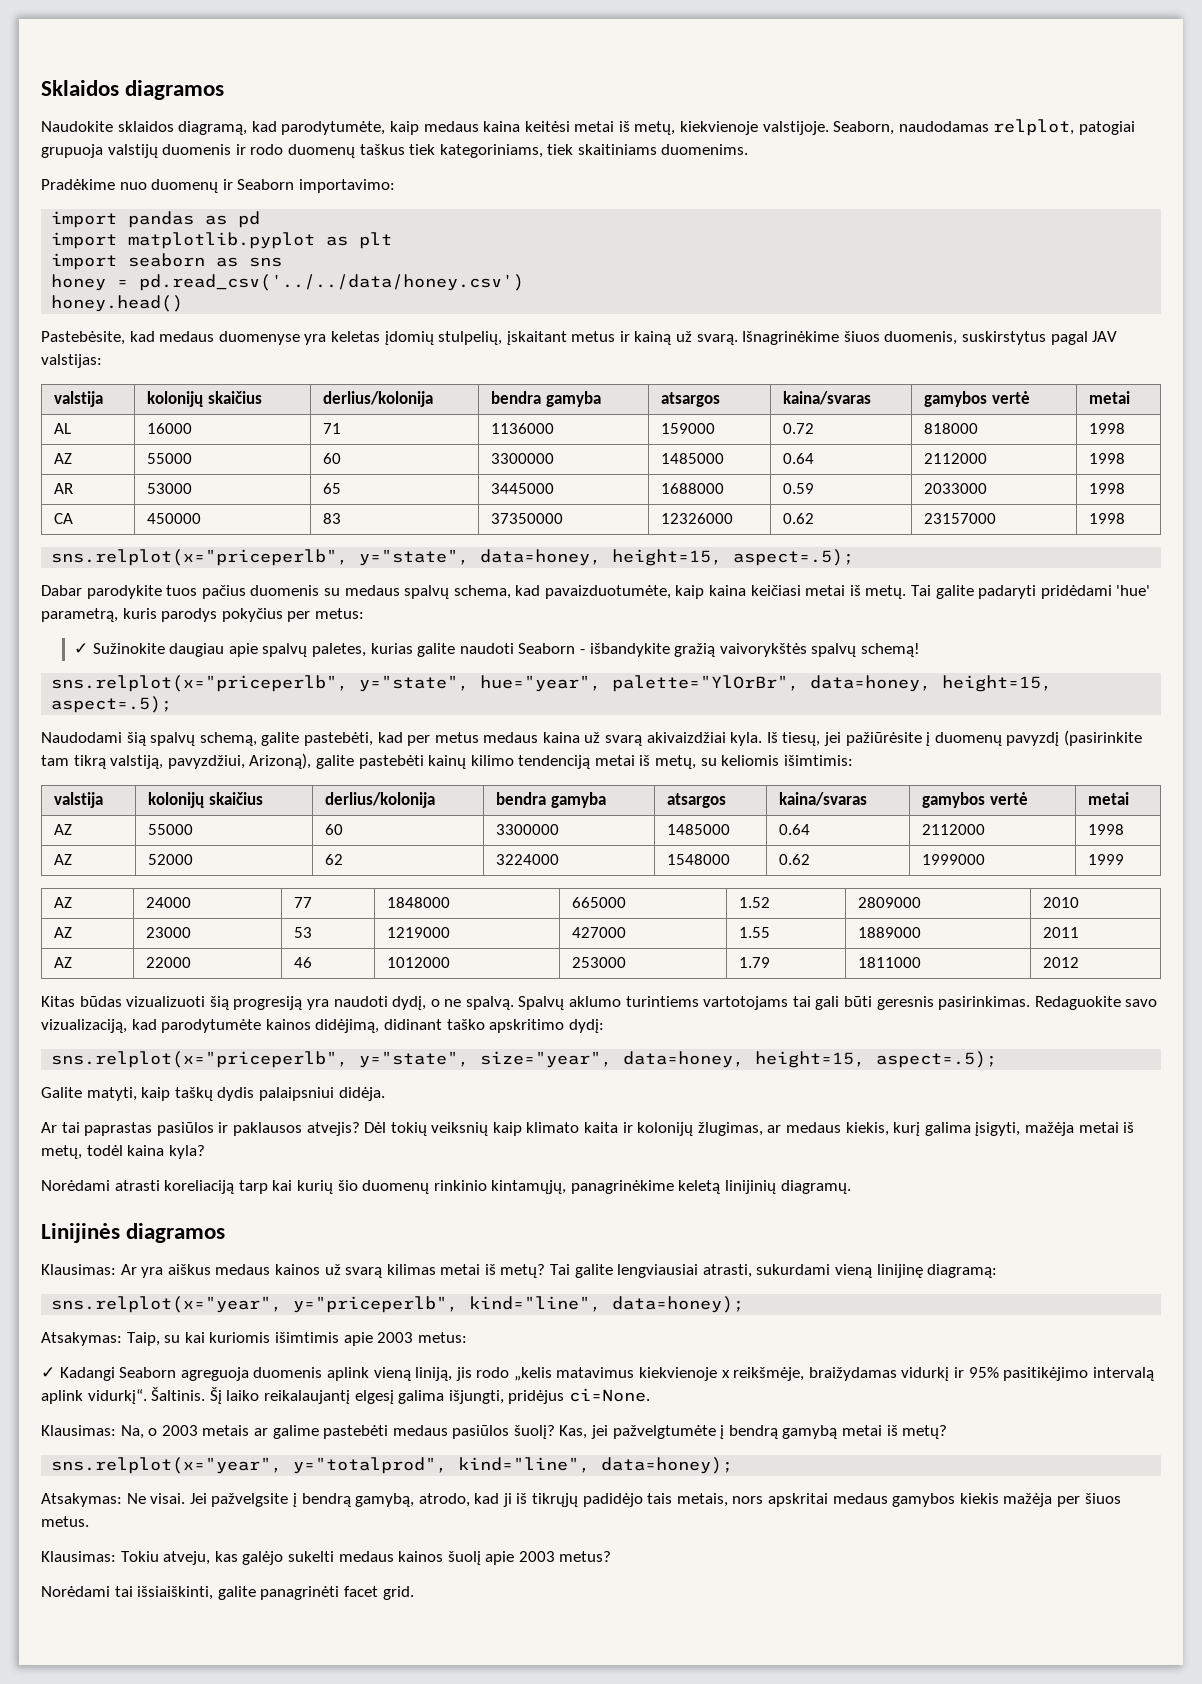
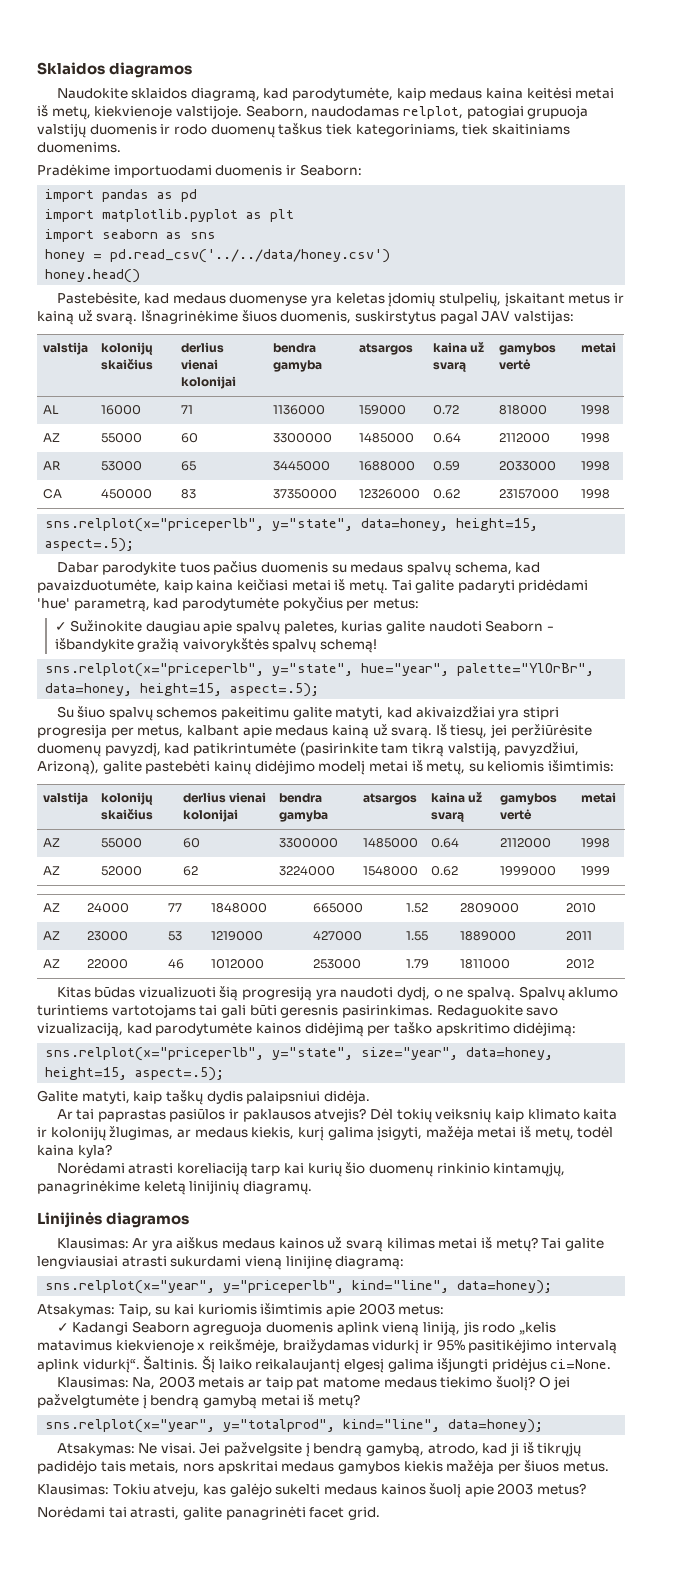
- Pradėkime nuo duomenų ir Seaborn importavimo:
+ Pradėkime importuodami duomenis ir Seaborn:
  Išnagrinėkime šiuos duomenis, suskirstytus pagal JAV valstijas:
- valstija | kolonijų skaičius | derlius/kolonija | bendra gamyba | atsargos | kaina/svaras | gamybos vertė | metai
+ valstija | kolonijų skaičius | derlius vienai kolonijai | bendra gamyba | atsargos | kaina už svarą | gamybos vertė | metai
- Tai galite padaryti pridėdami 'hue' parametrą, kuris parodys pokyčius per metus:
+ Tai galite padaryti pridėdami 'hue' parametrą, kad parodytumėte pokyčius per metus:
- Naudodami šią spalvų schemą, galite pastebėti, kad per metus medaus kaina už svarą akivaizdžiai kyla. Iš tiesų, jei pažiūrėsite į duomenų pavyzdį (pasirinkite tam tikrą valstiją, pavyzdžiui, Arizoną), galite pastebėti kainų kilimo tendenciją metai iš metų, su keliomis išimtimis:
- valstija | kolonijų skaičius | derlius/kolonija | bendra gamyba | atsargos | kaina/svaras | gamybos vertė | metai
+ Su šiuo spalvų schemos pakeitimu galite matyti, kad akivaizdžiai yra stipri progresija per metus, kalbant apie medaus kainą už svarą. Iš tiesų, jei peržiūrėsite duomenų pavyzdį, kad patikrintumėte (pasirinkite tam tikrą valstiją, pavyzdžiui, Arizoną), galite pastebėti kainų didėjimo modelį metai iš metų, su keliomis išimtimis:
+ valstija | kolonijų skaičius | derlius vienai kolonijai | bendra gamyba | atsargos | kaina už svarą | gamybos vertė | metai
- Redaguokite savo vizualizaciją, kad parodytumėte kainos didėjimą, didinant taško apskritimo dydį:
+ Redaguokite savo vizualizaciją, kad parodytumėte kainos didėjimą per taško apskritimo didėjimą:
- Tai galite lengviausiai atrasti, sukurdami vieną linijinę diagramą:
+ Tai galite lengviausiai atrasti sukurdami vieną linijinę diagramą:
- Šį laiko reikalaujantį elgesį galima išjungti, pridėjus ci=None.
+ Šį laiko reikalaujantį elgesį galima išjungti pridėjus ci=None.
- Klausimas: Na, o 2003 metais ar galime pastebėti medaus pasiūlos šuolį? Kas, jei pažvelgtumėte į bendrą gamybą metai iš metų?
+ Klausimas: Na, 2003 metais ar taip pat matome medaus tiekimo šuolį? O jei pažvelgtumėte į bendrą gamybą metai iš metų?
- Norėdami tai išsiaiškinti, galite panagrinėti facet grid.
+ Norėdami tai atrasti, galite panagrinėti facet grid.

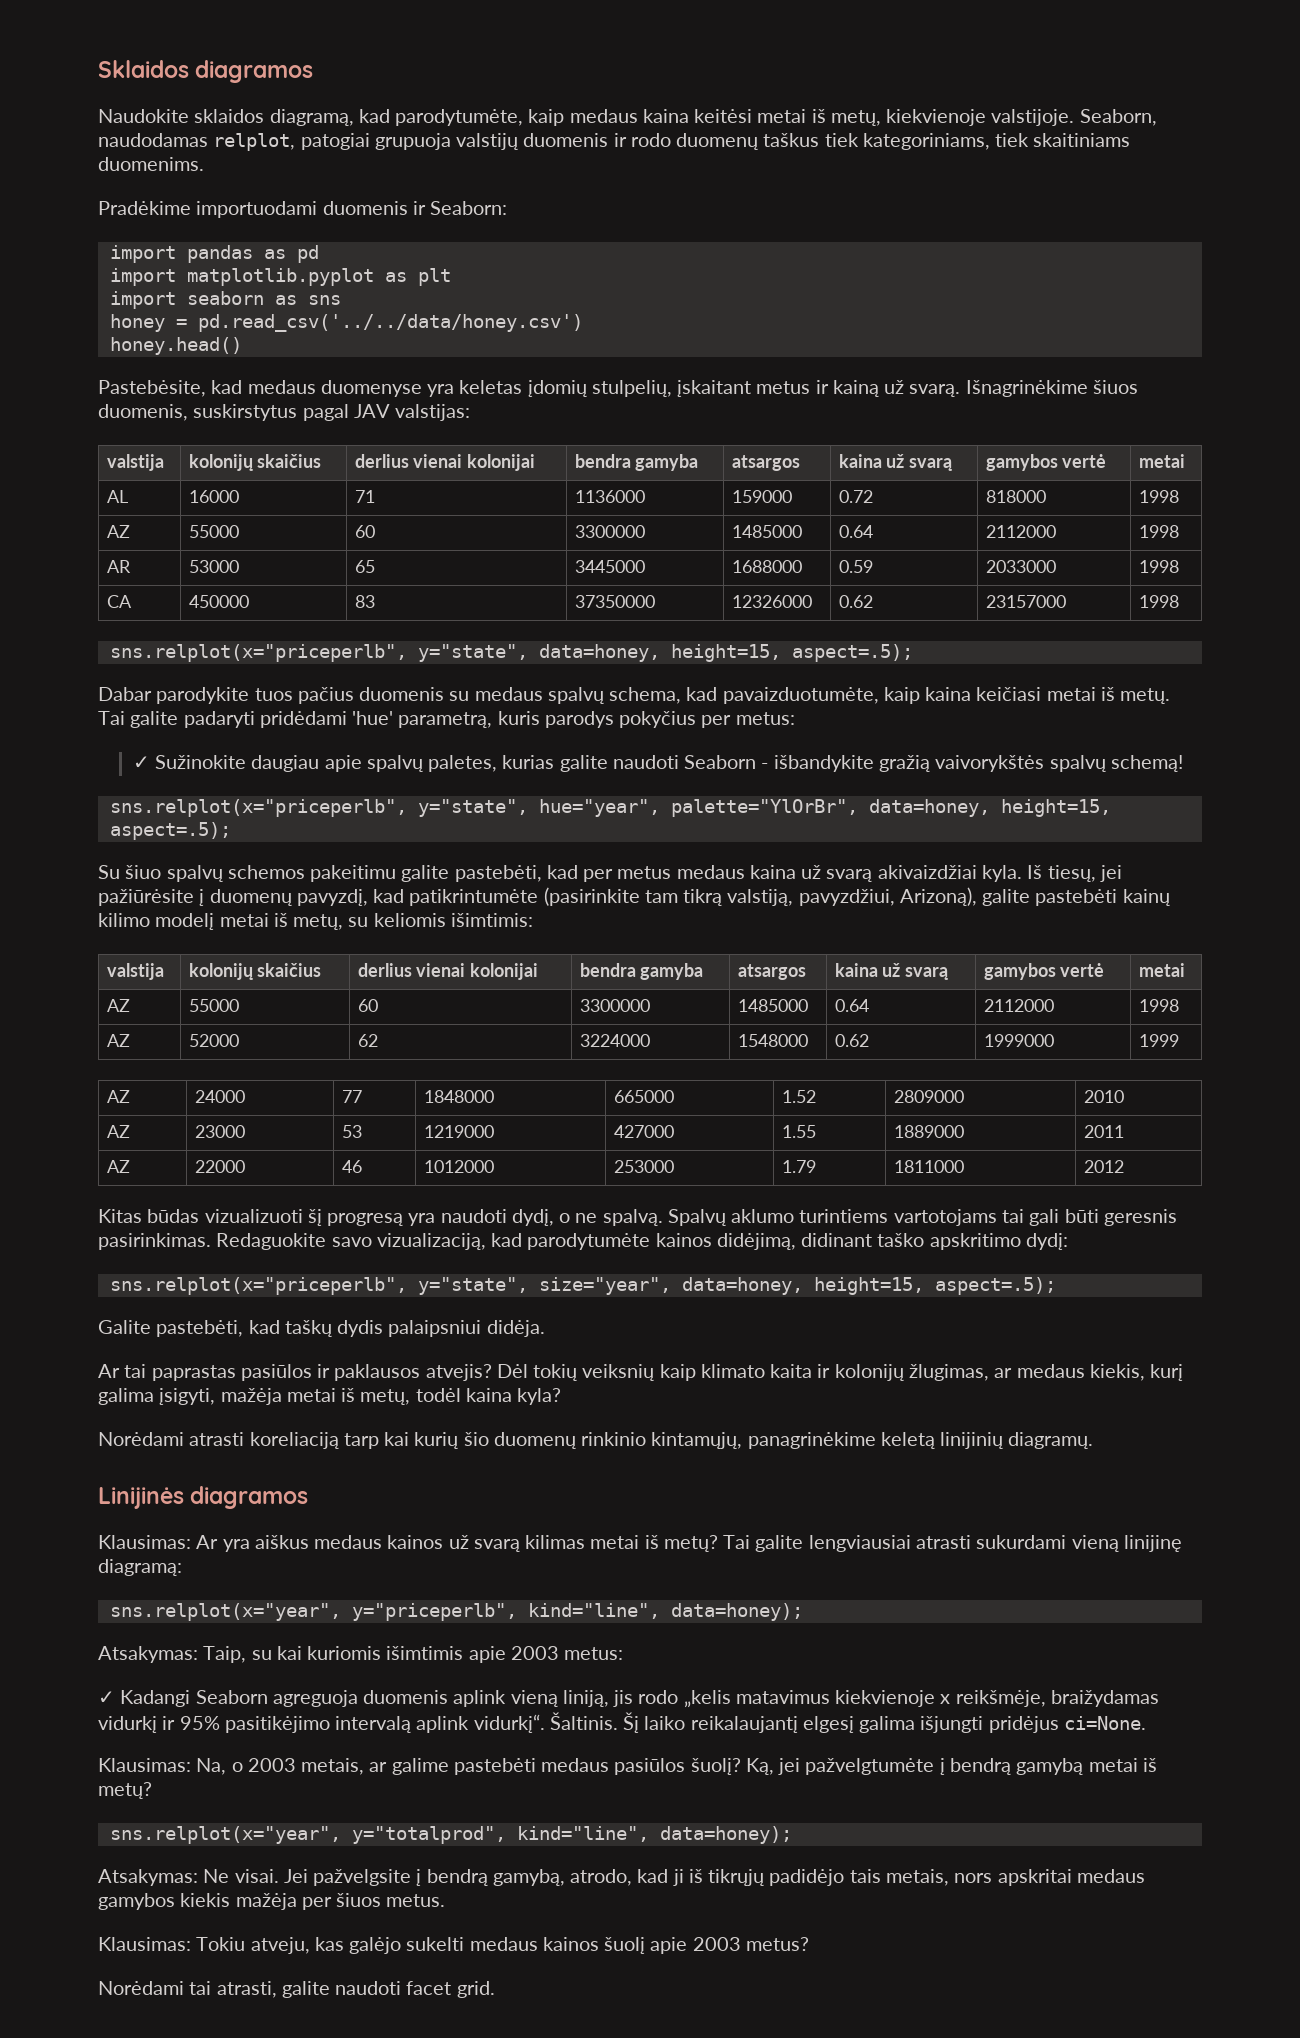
- Tai galite padaryti pridėdami 'hue' parametrą, kad parodytumėte pokyčius per metus:
+ Tai galite padaryti pridėdami 'hue' parametrą, kuris parodys pokyčius per metus:
- Su šiuo spalvų schemos pakeitimu galite matyti, kad akivaizdžiai yra stipri progresija per metus, kalbant apie medaus kainą už svarą.
+ Su šiuo spalvų schemos pakeitimu galite pastebėti, kad per metus medaus kaina už svarą akivaizdžiai kyla.
- Iš tiesų, jei peržiūrėsite duomenų pavyzdį, kad patikrintumėte (pasirinkite tam tikrą valstiją, pavyzdžiui, Arizoną), galite pastebėti kainų didėjimo modelį metai iš metų, su keliomis išimtimis:
+ Iš tiesų, jei pažiūrėsite į duomenų pavyzdį, kad patikrintumėte (pasirinkite tam tikrą valstiją, pavyzdžiui, Arizoną), galite pastebėti kainų kilimo modelį metai iš metų, su keliomis išimtimis:
- Kitas būdas vizualizuoti šią progresiją yra naudoti dydį, o ne spalvą.
+ Kitas būdas vizualizuoti šį progresą yra naudoti dydį, o ne spalvą.
- Redaguokite savo vizualizaciją, kad parodytumėte kainos didėjimą per taško apskritimo didėjimą:
+ Redaguokite savo vizualizaciją, kad parodytumėte kainos didėjimą, didinant taško apskritimo dydį:
- Galite matyti, kaip taškų dydis palaipsniui didėja.
+ Galite pastebėti, kad taškų dydis palaipsniui didėja.
- Klausimas: Na, 2003 metais ar taip pat matome medaus tiekimo šuolį? O jei pažvelgtumėte į bendrą gamybą metai iš metų?
+ Klausimas: Na, o 2003 metais, ar galime pastebėti medaus pasiūlos šuolį? Ką, jei pažvelgtumėte į bendrą gamybą metai iš metų?
- Norėdami tai atrasti, galite panagrinėti facet grid.
+ Norėdami tai atrasti, galite naudoti facet grid.

